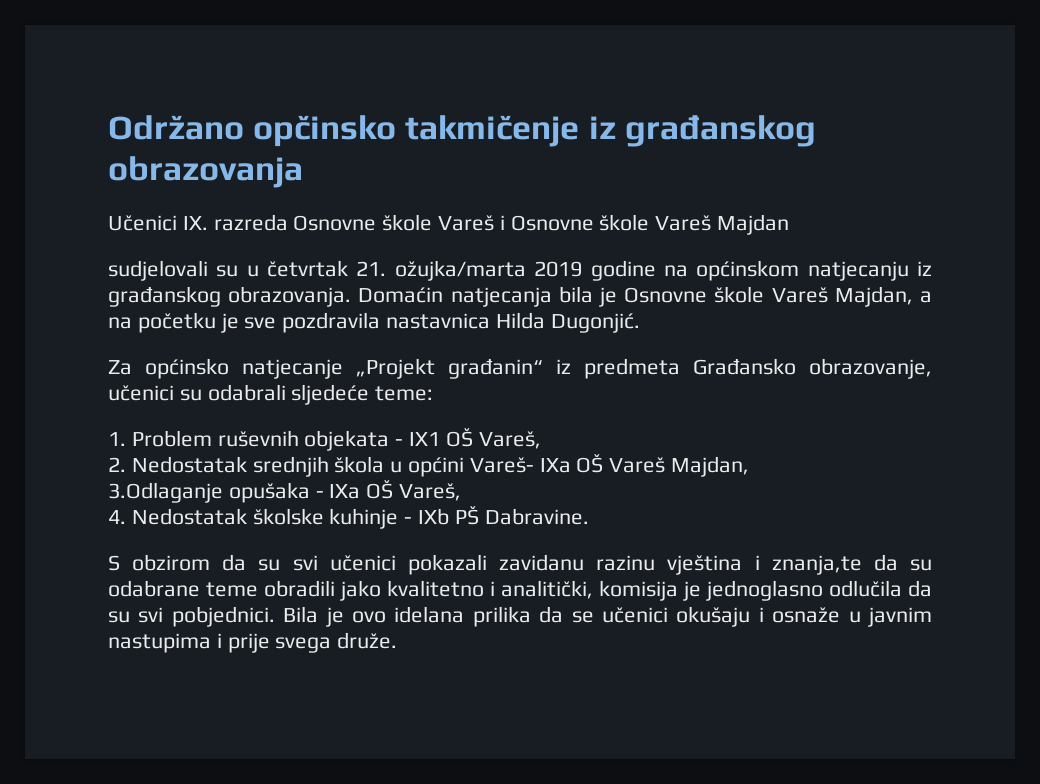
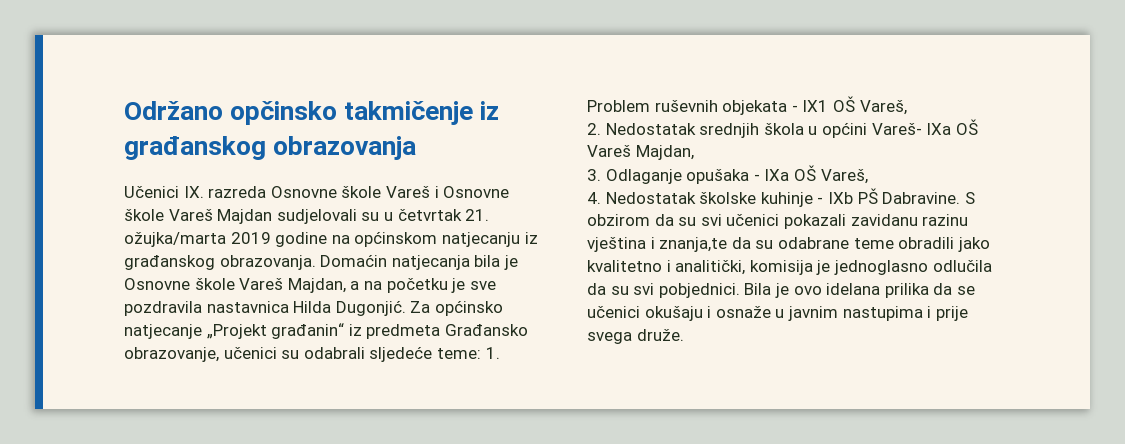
- Učenici IX. razreda Osnovne škole Vareš i Osnovne škole Vareš Majdan
- sudjelovali su u četvrtak 21. ožujka/marta 2019 godine na općinskom natjecanju iz građanskog obrazovanja.
+ Učenici IX. razreda Osnovne škole Vareš i Osnovne škole Vareš Majdan sudjelovali su u četvrtak 21. ožujka/marta 2019 godine na općinskom natjecanju iz građanskog obrazovanja.
- Domaćin natjecanja bila je Osnovne škole Vareš Majdan, a na početku je sve pozdravila nastavnica Hilda Dugonjić.
- Za općinsko natjecanje „Projekt građanin“ iz predmeta Građansko obrazovanje, učenici su odabrali sljedeće teme:
- 1. Problem ruševnih objekata - IX1 OŠ Vareš,
+ Domaćin natjecanja bila je Osnovne škole Vareš Majdan, a na početku je sve pozdravila nastavnica Hilda Dugonjić. Za općinsko natjecanje „Projekt građanin“ iz predmeta Građansko obrazovanje, učenici su odabrali sljedeće teme: 1. Problem ruševnih objekata - IX1 OŠ Vareš,
- 3.Odlaganje opušaka - IXa OŠ Vareš,
+ 3. Odlaganje opušaka - IXa OŠ Vareš,
- 4. Nedostatak školske kuhinje - IXb PŠ Dabravine.
- S obzirom da su svi učenici pokazali zavidanu razinu vještina i znanja,te da su odabrane teme obradili jako kvalitetno i analitički, komisija je jednoglasno odlučila da su svi pobjednici.
+ 4. Nedostatak školske kuhinje - IXb PŠ Dabravine. S obzirom da su svi učenici pokazali zavidanu razinu vještina i znanja,te da su odabrane teme obradili jako kvalitetno i analitički, komisija je jednoglasno odlučila da su svi pobjednici.

